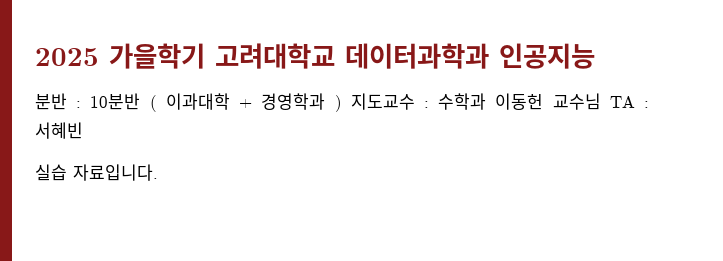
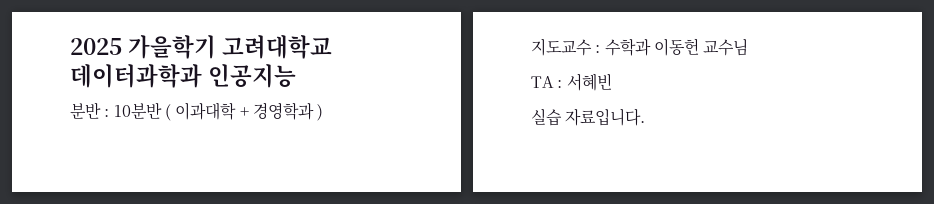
- 분반 : 10분반 ( 이과대학 + 경영학과 ) 지도교수 : 수학과 이동헌 교수님 TA : 서혜빈
+ 분반 : 10분반 ( 이과대학 + 경영학과 )
+ 지도교수 : 수학과 이동헌 교수님
+ TA : 서혜빈

